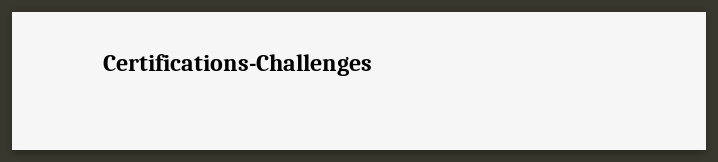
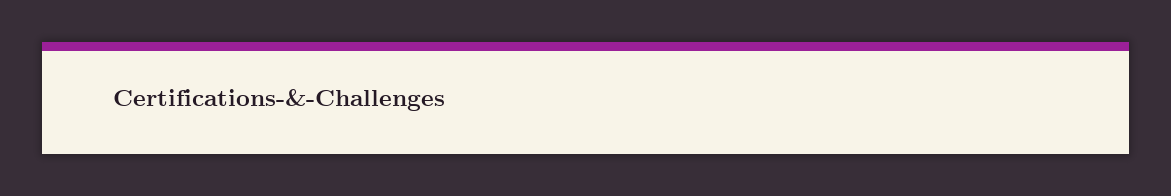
- Certifications-Challenges
+ Certifications-&-Challenges

